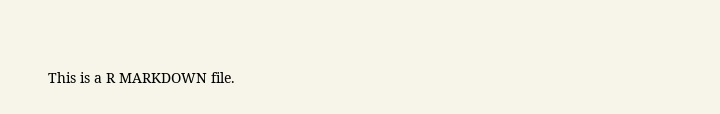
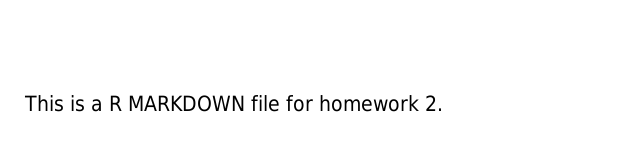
- This is a R MARKDOWN file.
+ This is a R MARKDOWN file for homework 2.

